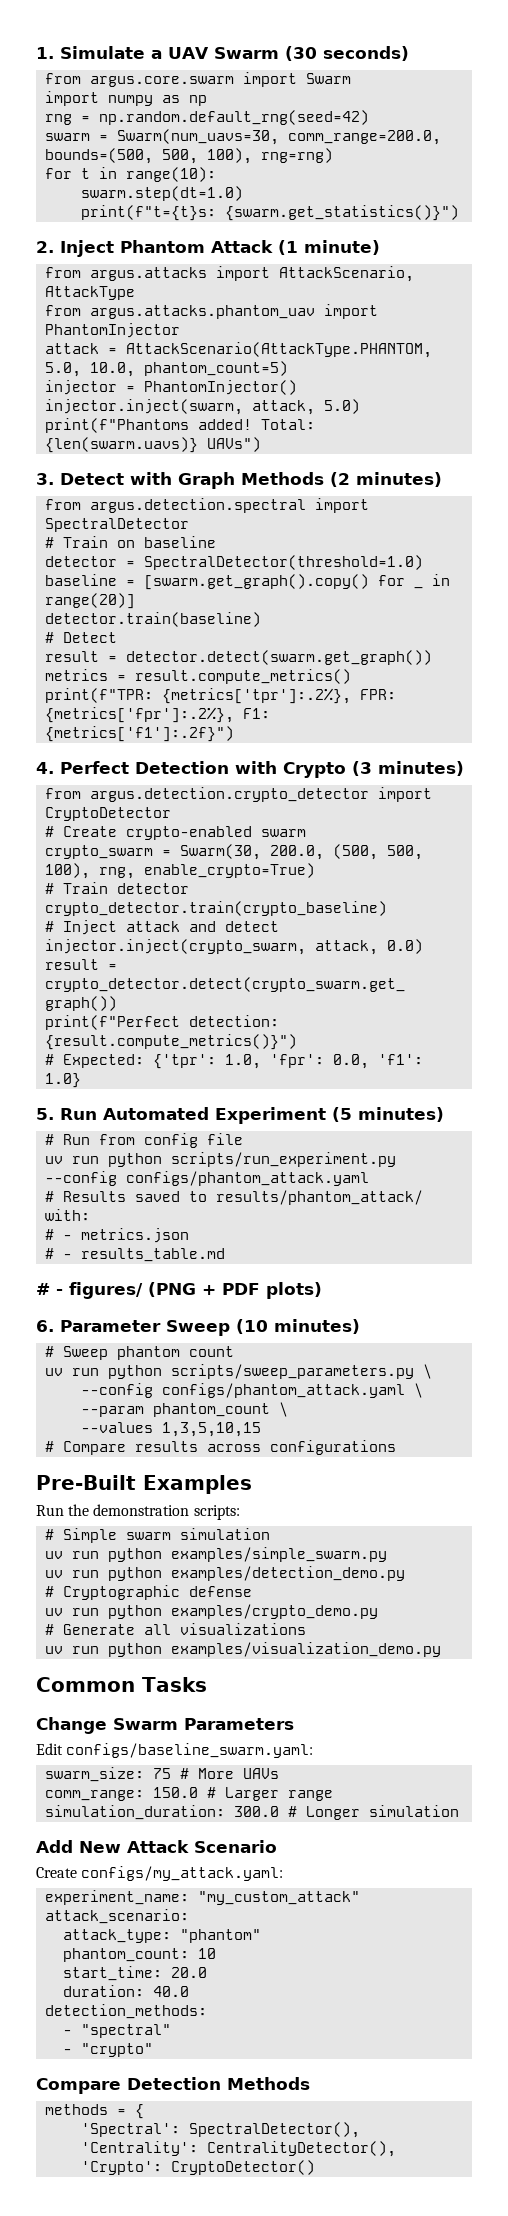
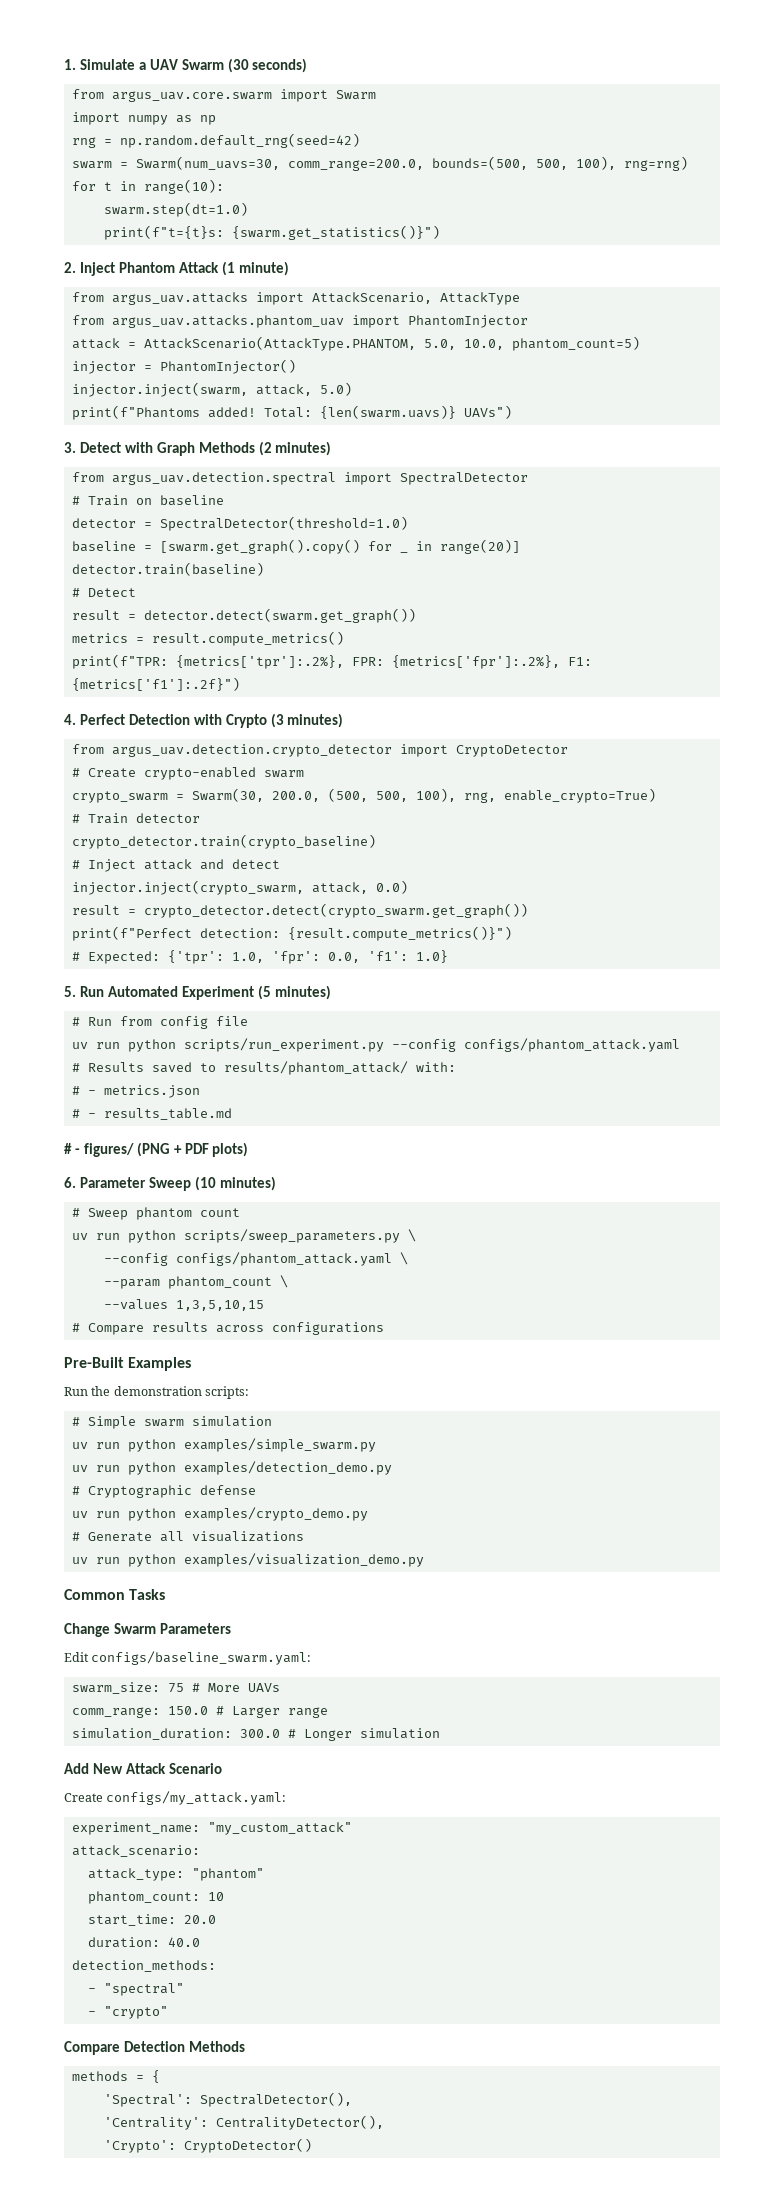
- from argus.core.swarm import Swarm
+ from argus_uav.core.swarm import Swarm
- from argus.attacks import AttackScenario, AttackType
+ from argus_uav.attacks import AttackScenario, AttackType
- from argus.attacks.phantom_uav import PhantomInjector
+ from argus_uav.attacks.phantom_uav import PhantomInjector
- from argus.detection.spectral import SpectralDetector
+ from argus_uav.detection.spectral import SpectralDetector
- from argus.detection.crypto_detector import CryptoDetector
+ from argus_uav.detection.crypto_detector import CryptoDetector

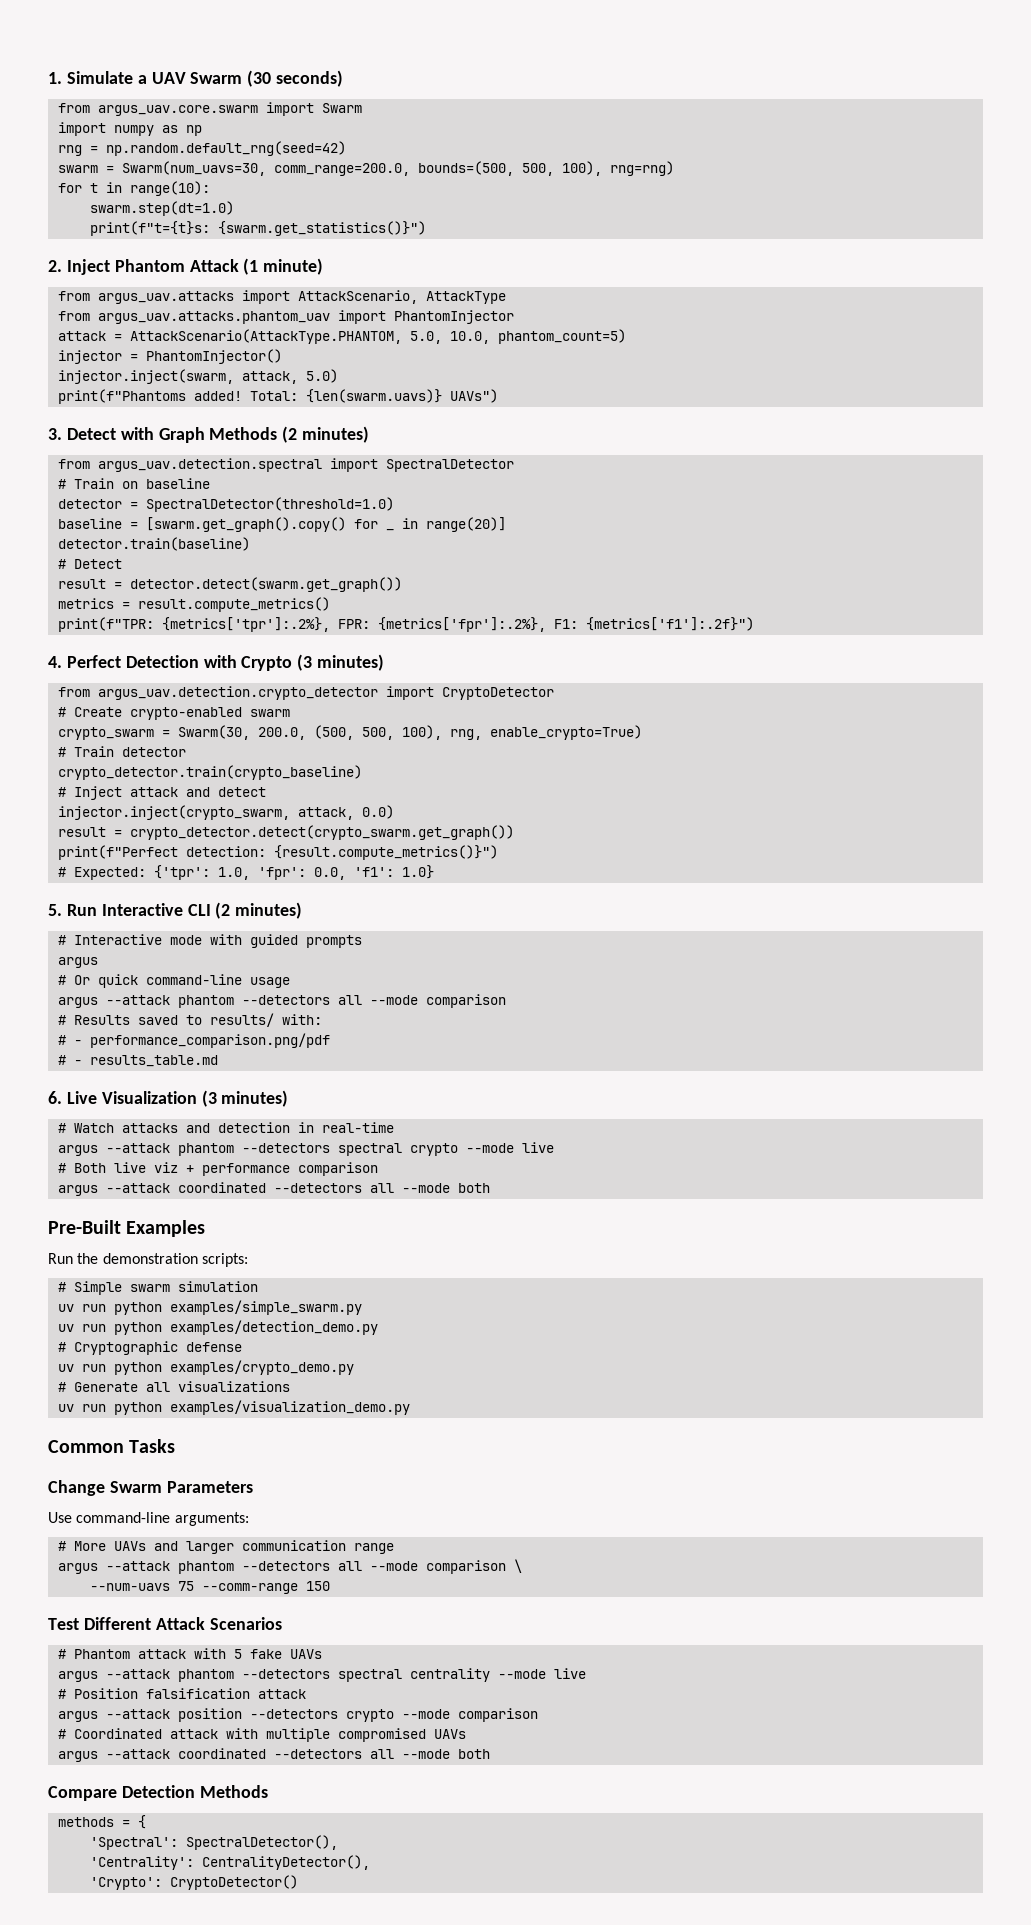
- 5. Run Automated Experiment (5 minutes)
- # Run from config file
- uv run python scripts/run_experiment.py --config configs/phantom_attack.yaml
+ 5. Run Interactive CLI (2 minutes)
+ # Interactive mode with guided prompts
+ argus
+ # Or quick command-line usage
+ argus --attack phantom --detectors all --mode comparison
- # Results saved to results/phantom_attack/ with:
+ # Results saved to results/ with:
- # - metrics.json
+ # - performance_comparison.png/pdf
- # - figures/ (PNG + PDF plots)
- 6. Parameter Sweep (10 minutes)
- # Sweep phantom count
- uv run python scripts/sweep_parameters.py \
- --config configs/phantom_attack.yaml \
- --param phantom_count \
- --values 1,3,5,10,15
- # Compare results across configurations
+ 6. Live Visualization (3 minutes)
+ # Watch attacks and detection in real-time
+ argus --attack phantom --detectors spectral crypto --mode live
+ # Both live viz + performance comparison
+ argus --attack coordinated --detectors all --mode both
- Edit configs/baseline_swarm.yaml:
- swarm_size: 75 # More UAVs
- comm_range: 150.0 # Larger range
- simulation_duration: 300.0 # Longer simulation
- Add New Attack Scenario
- Create configs/my_attack.yaml:
- experiment_name: "my_custom_attack"
- attack_scenario:
- attack_type: "phantom"
- phantom_count: 10
- start_time: 20.0
- duration: 40.0
- detection_methods:
- - "spectral"
- - "crypto"
+ Use command-line arguments:
+ # More UAVs and larger communication range
+ argus --attack phantom --detectors all --mode comparison \
+ --num-uavs 75 --comm-range 150
+ Test Different Attack Scenarios
+ # Phantom attack with 5 fake UAVs
+ argus --attack phantom --detectors spectral centrality --mode live
+ # Position falsification attack
+ argus --attack position --detectors crypto --mode comparison
+ # Coordinated attack with multiple compromised UAVs
+ argus --attack coordinated --detectors all --mode both

